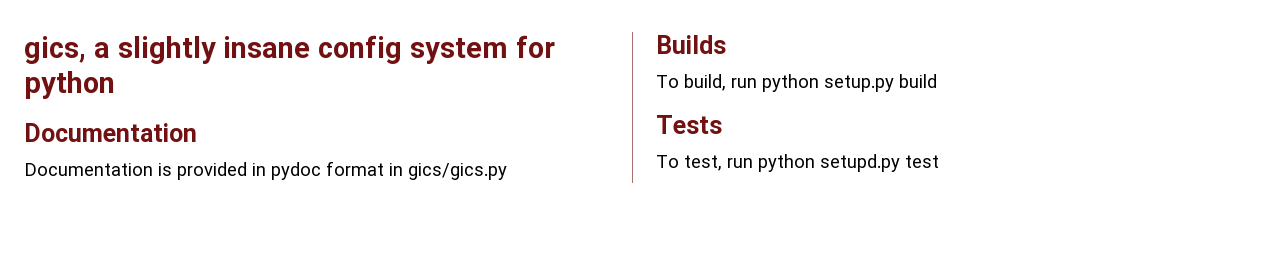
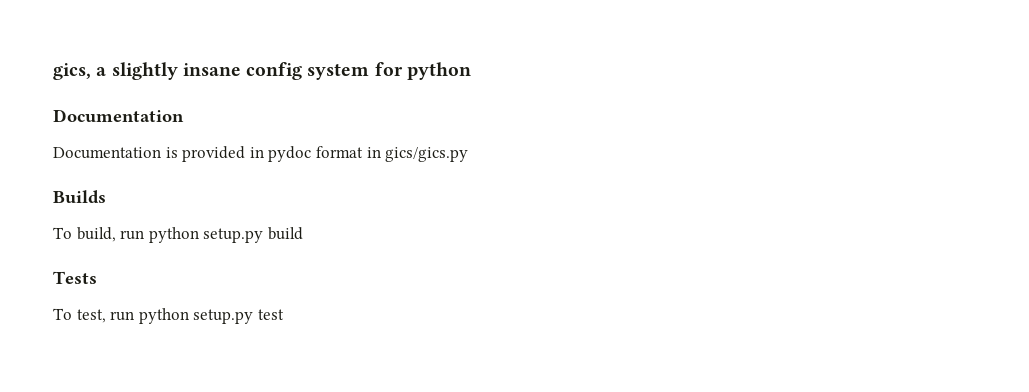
- To test, run python setupd.py test
+ To test, run python setup.py test

